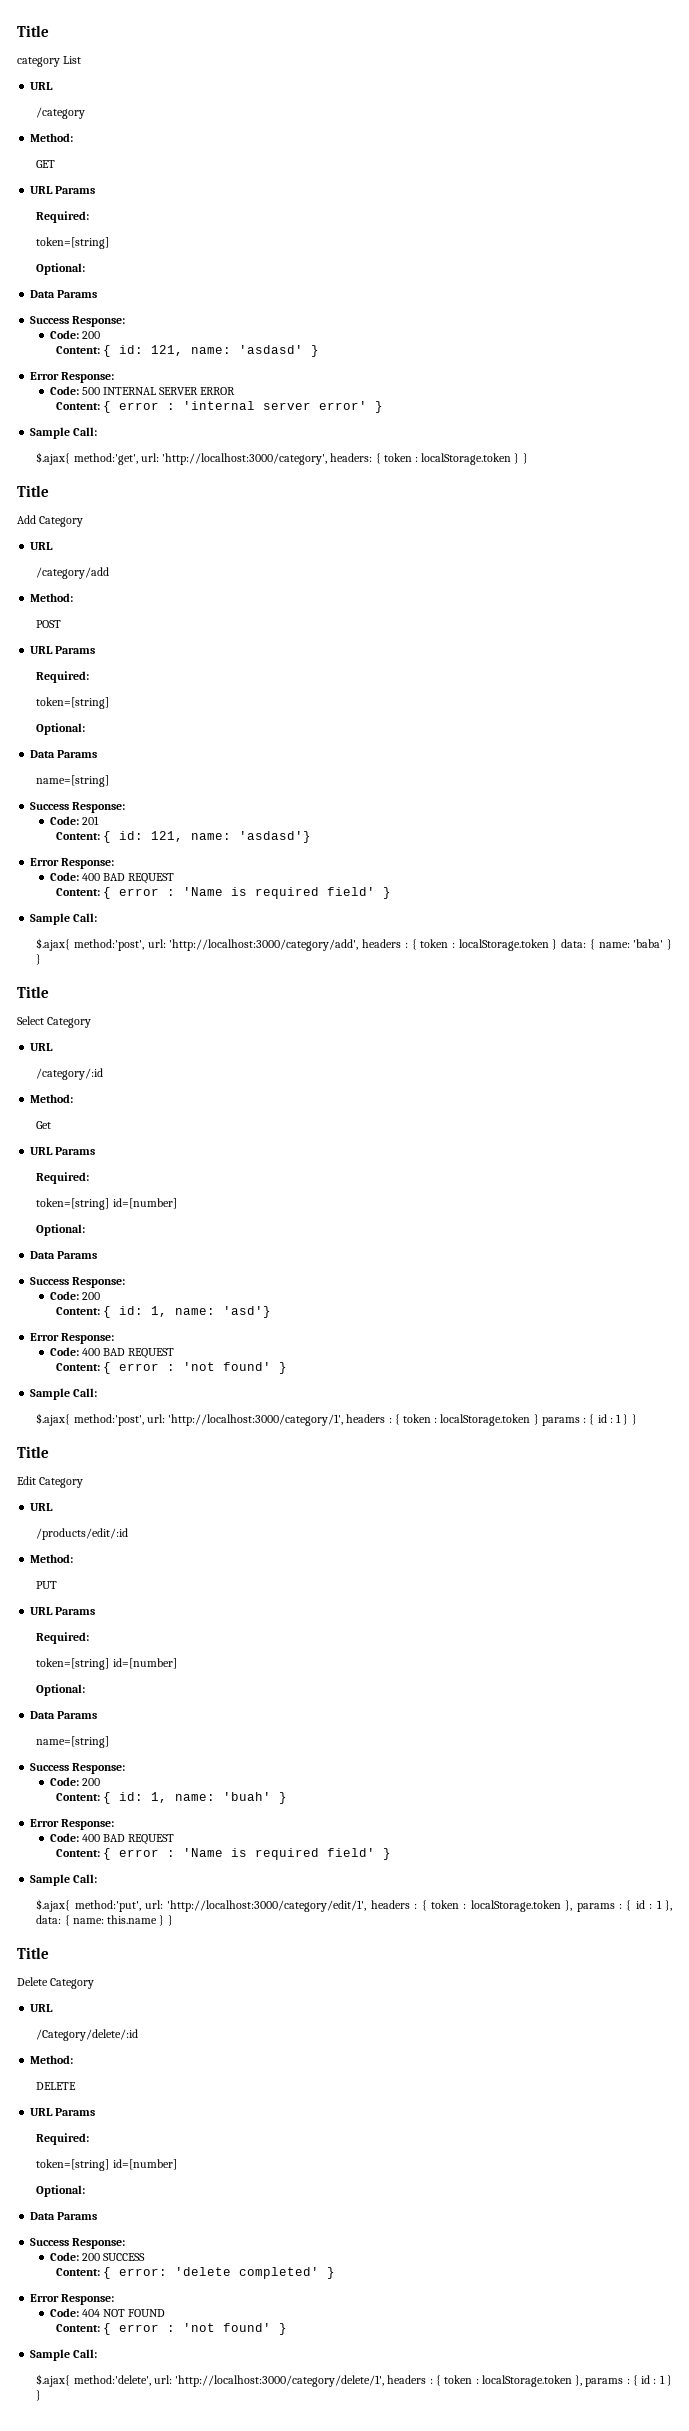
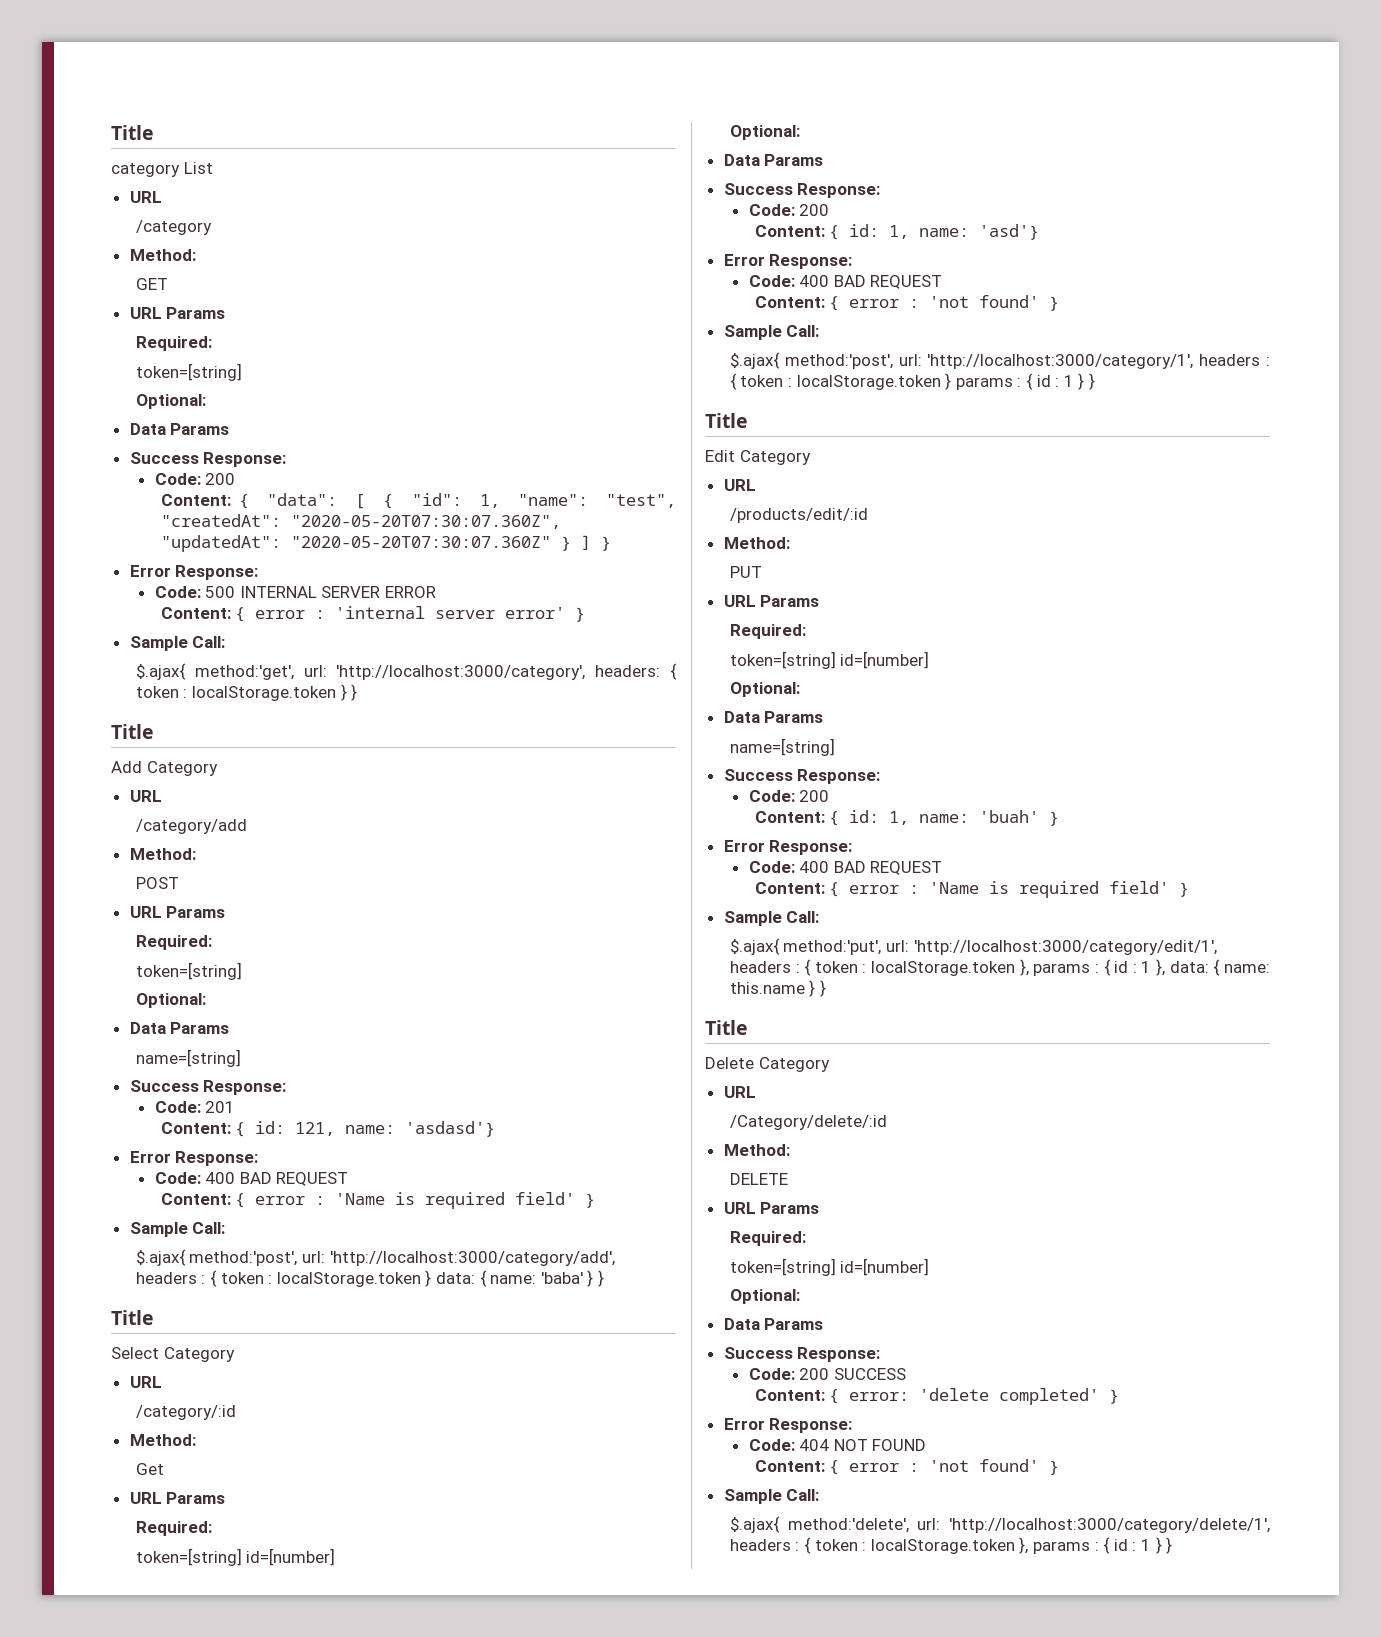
- Content: { id: 121, name: 'asdasd' }
+ Content: { "data": [ { "id": 1, "name": "test", "createdAt": "2020-05-20T07:30:07.360Z", "updatedAt": "2020-05-20T07:30:07.360Z" } ] }

